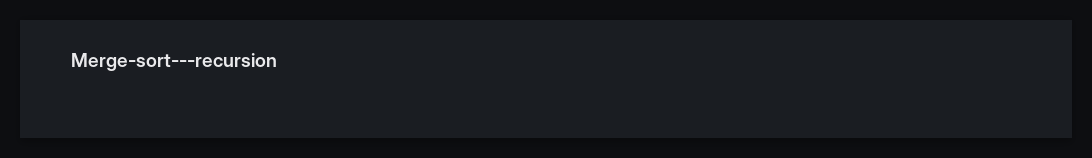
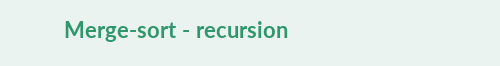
- Merge-sort---recursion
+ Merge-sort - recursion

